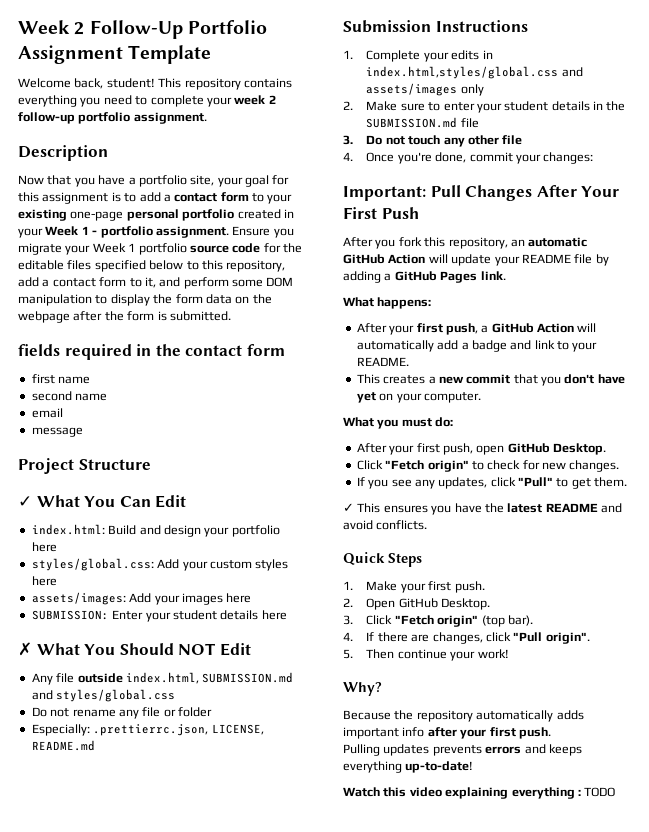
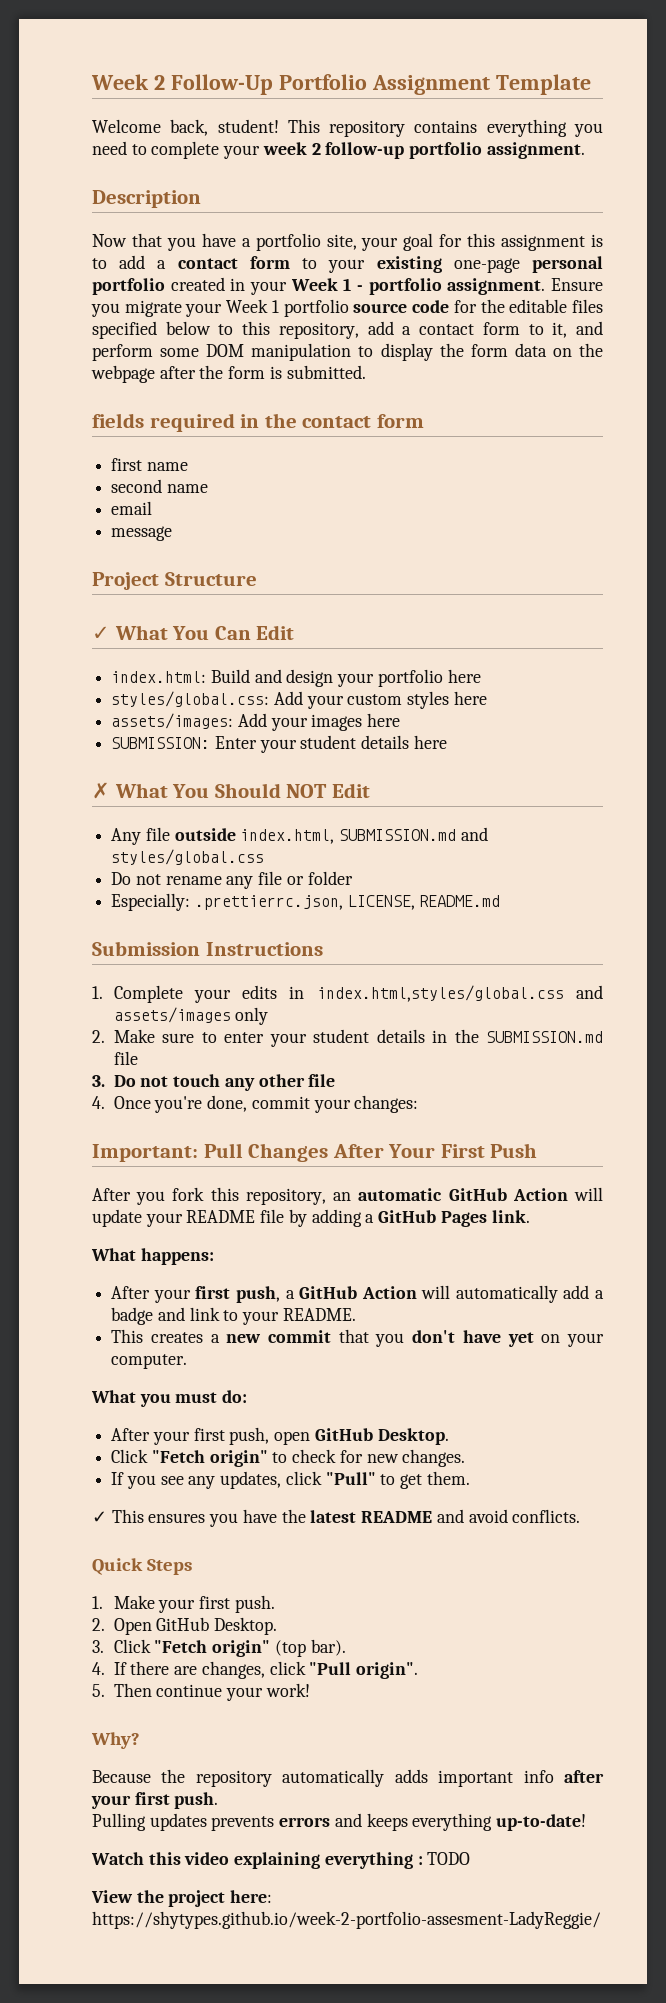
+ View the project here: https://shytypes.github.io/week-2-portfolio-assesment-LadyReggie/

